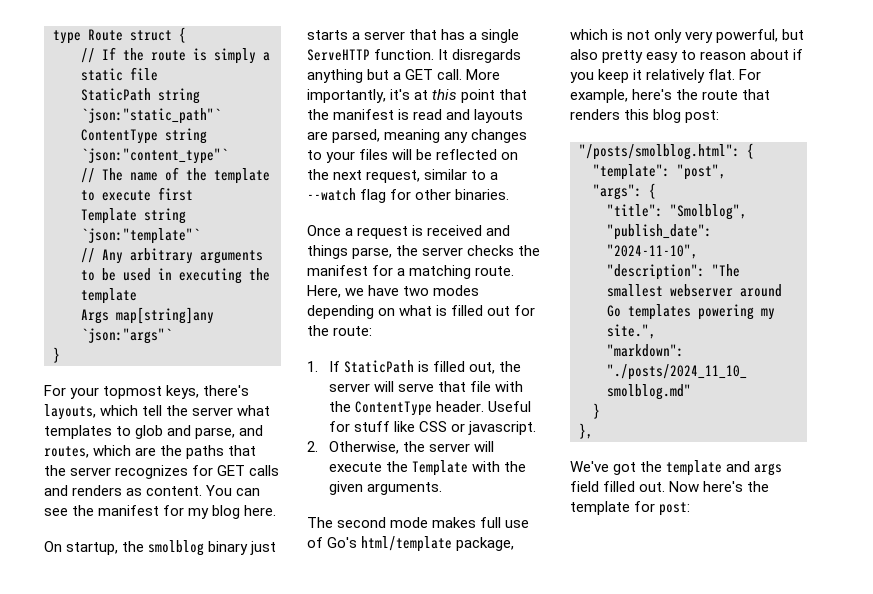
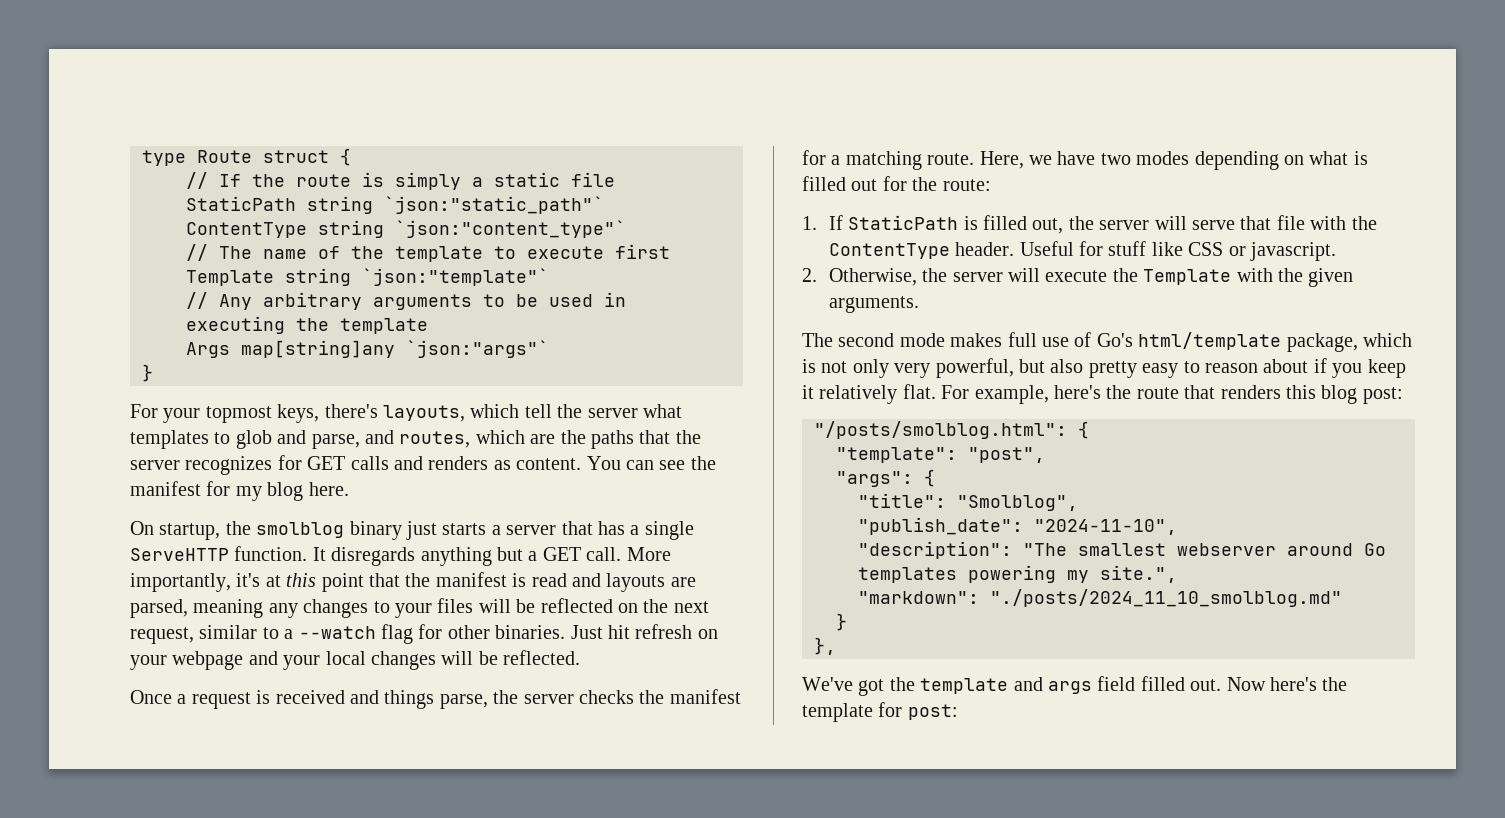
+ Just hit refresh on your webpage and your local changes will be reflected.

